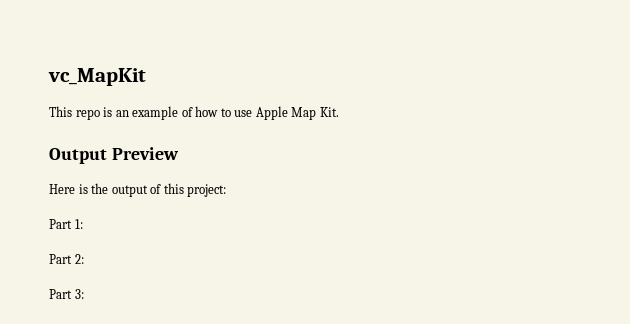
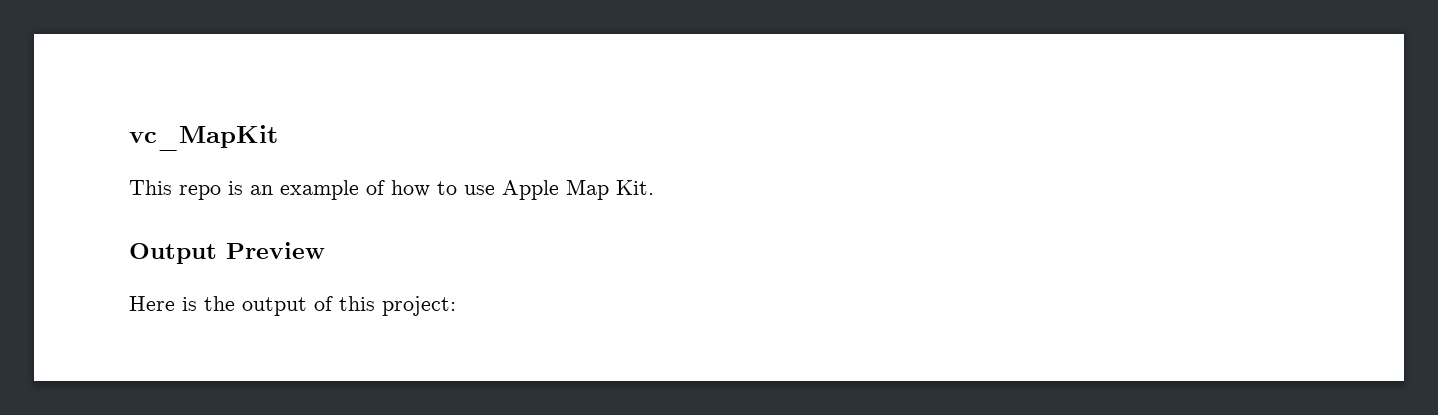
- Part 1:
- Part 2:
- Part 3:

